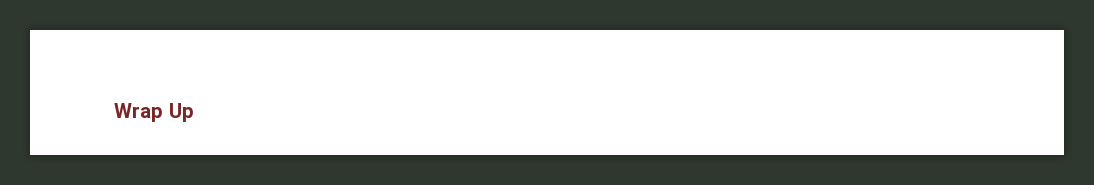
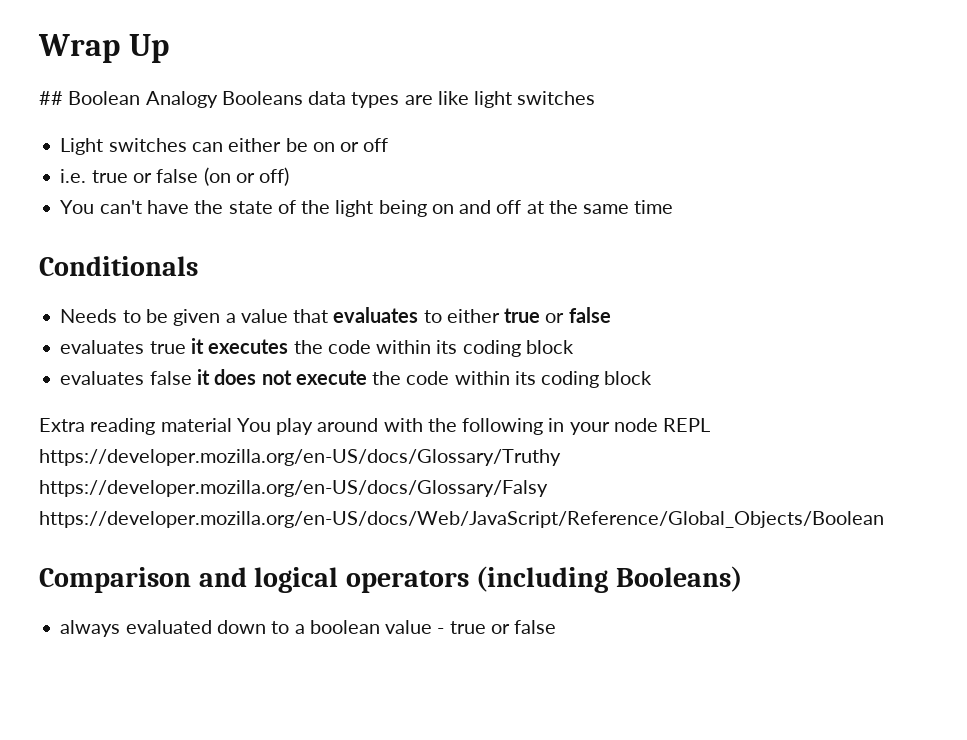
+ ## Boolean Analogy Booleans data types are like light switches
+ Light switches can either be on or off
+ i.e. true or false (on or off)
+ You can't have the state of the light being on and off at the same time
+ Conditionals
+ Needs to be given a value that evaluates to either true or false
+ evaluates true it executes the code within its coding block
+ evaluates false it does not execute the code within its coding block
+ Extra reading material You play around with the following in your node REPL https://developer.mozilla.org/en-US/docs/Glossary/Truthy https://developer.mozilla.org/en-US/docs/Glossary/Falsy https://developer.mozilla.org/en-US/docs/Web/JavaScript/Reference/Global_Objects/Boolean
+ Comparison and logical operators (including Booleans)
+ always evaluated down to a boolean value - true or false

